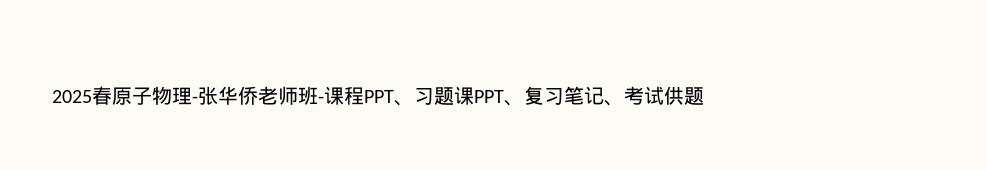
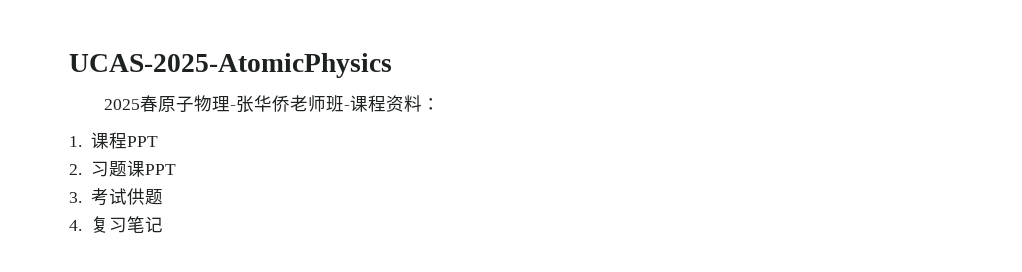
+ UCAS-2025-AtomicPhysics
- 2025春原子物理-张华侨老师班-课程PPT、习题课PPT、复习笔记、考试供题
+ 2025春原子物理-张华侨老师班-课程资料：
+ 1.课程PPT
+ 2.习题课PPT
+ 3.考试供题
+ 4.复习笔记

